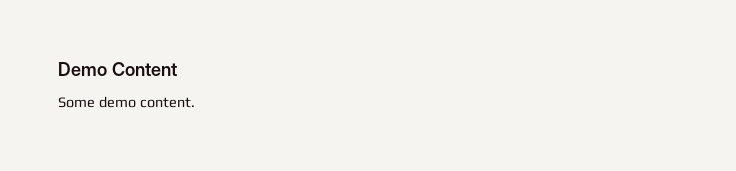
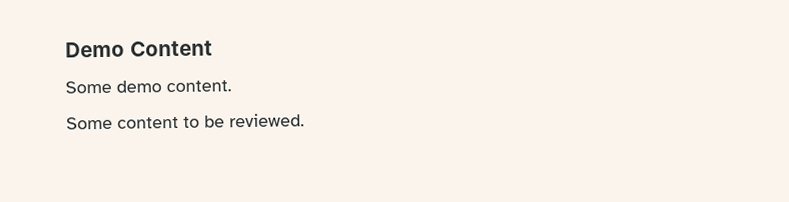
+ Some content to be reviewed.

